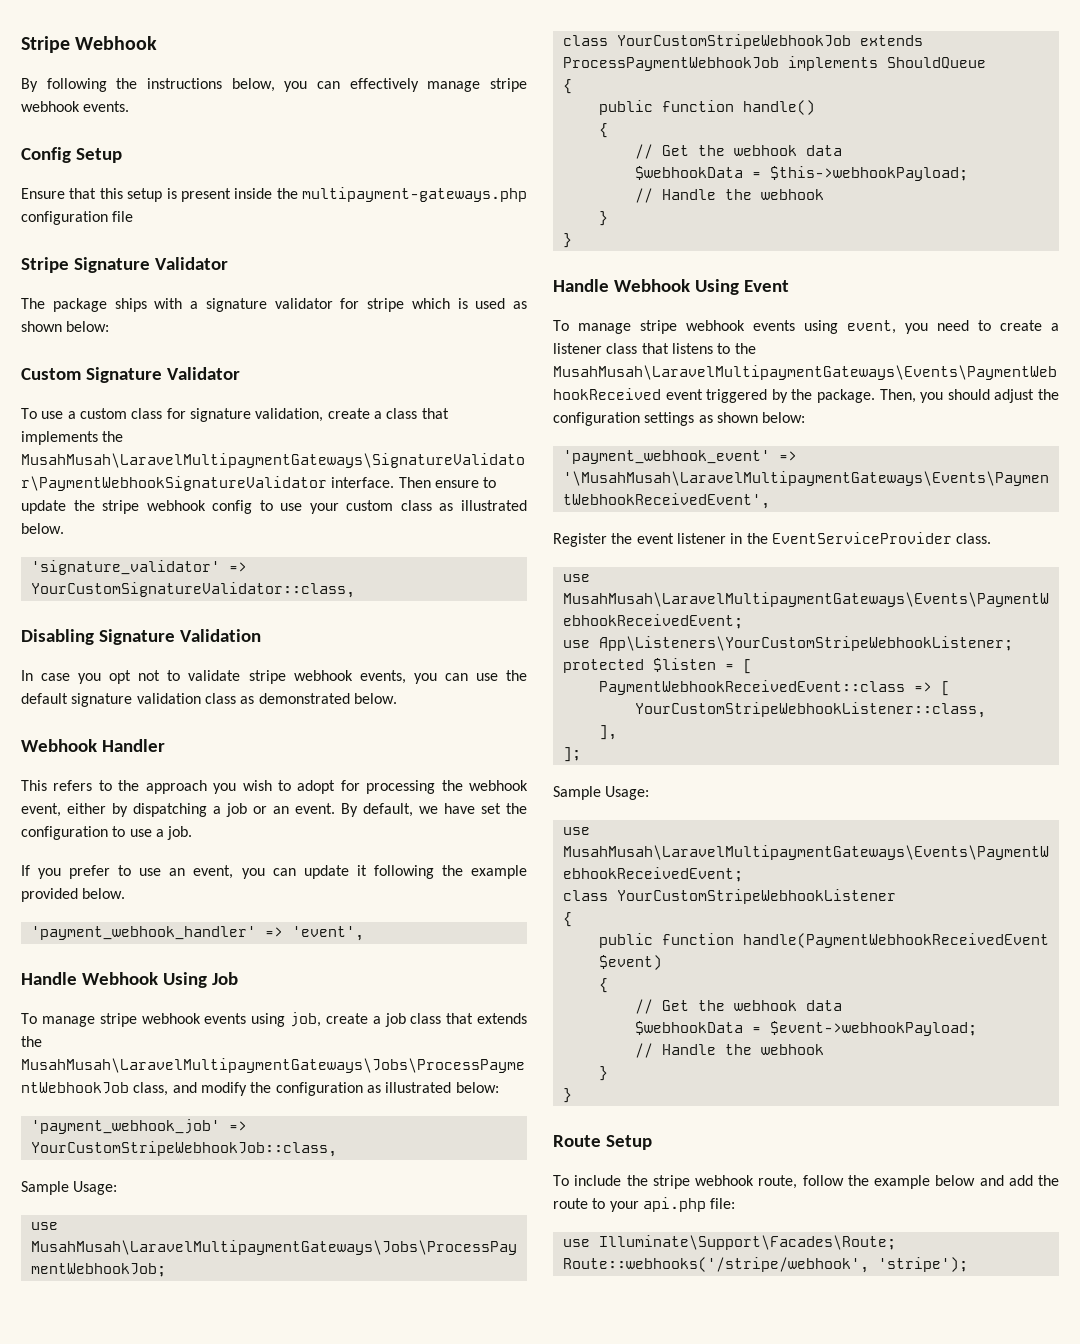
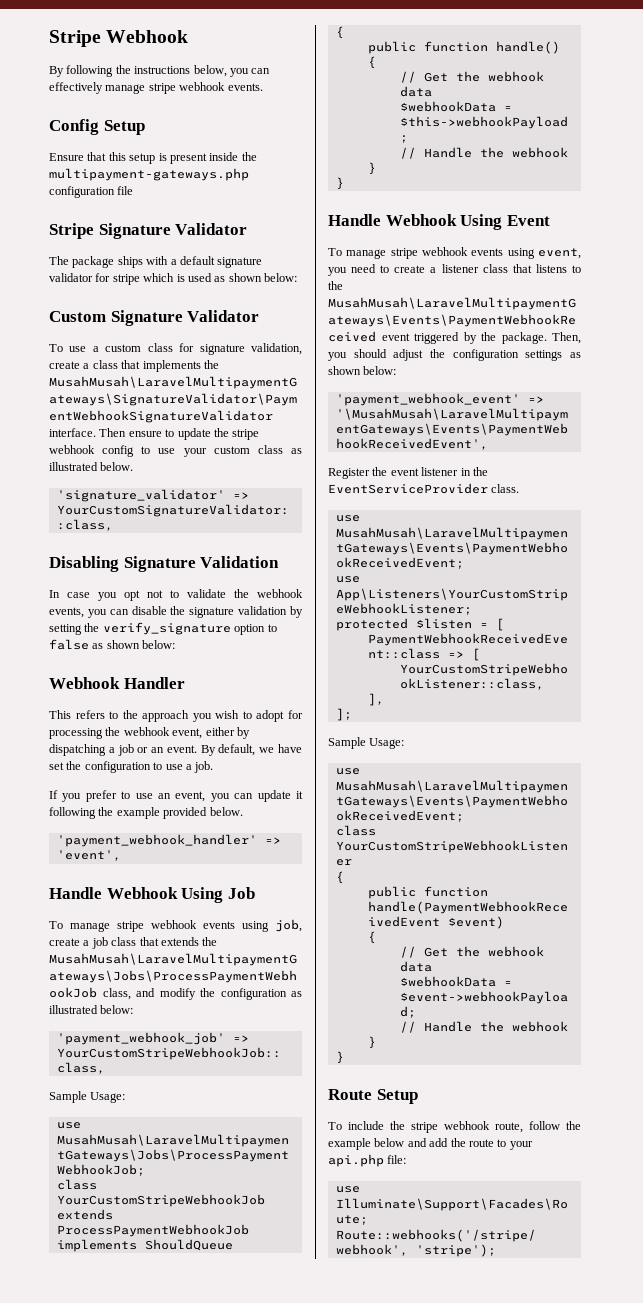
- The package ships with a signature validator for stripe which is used as shown below:
+ The package ships with a default signature validator for stripe which is used as shown below:
- In case you opt not to validate stripe webhook events, you can use the default signature validation class as demonstrated below.
+ In case you opt not to validate the webhook events, you can disable the signature validation by setting the verify_signature option to false as shown below:

